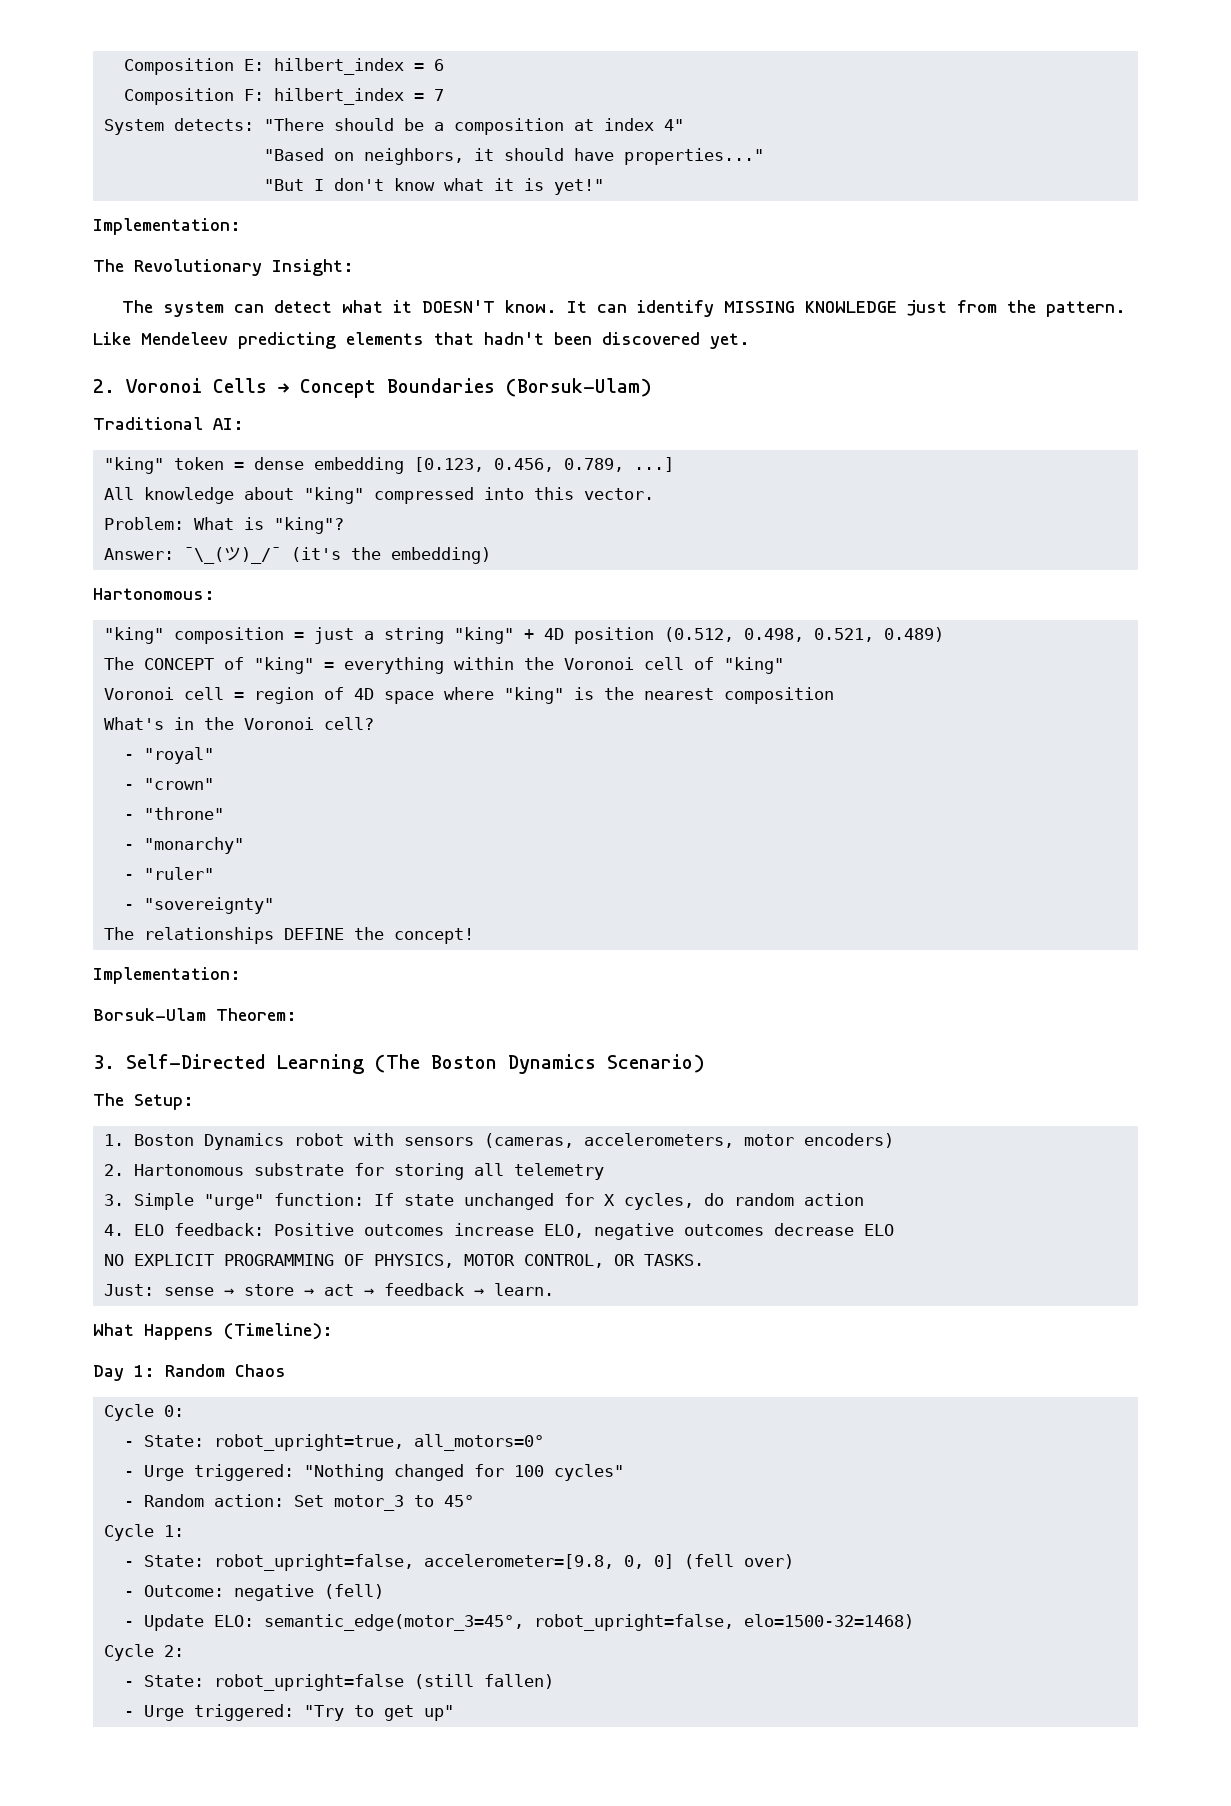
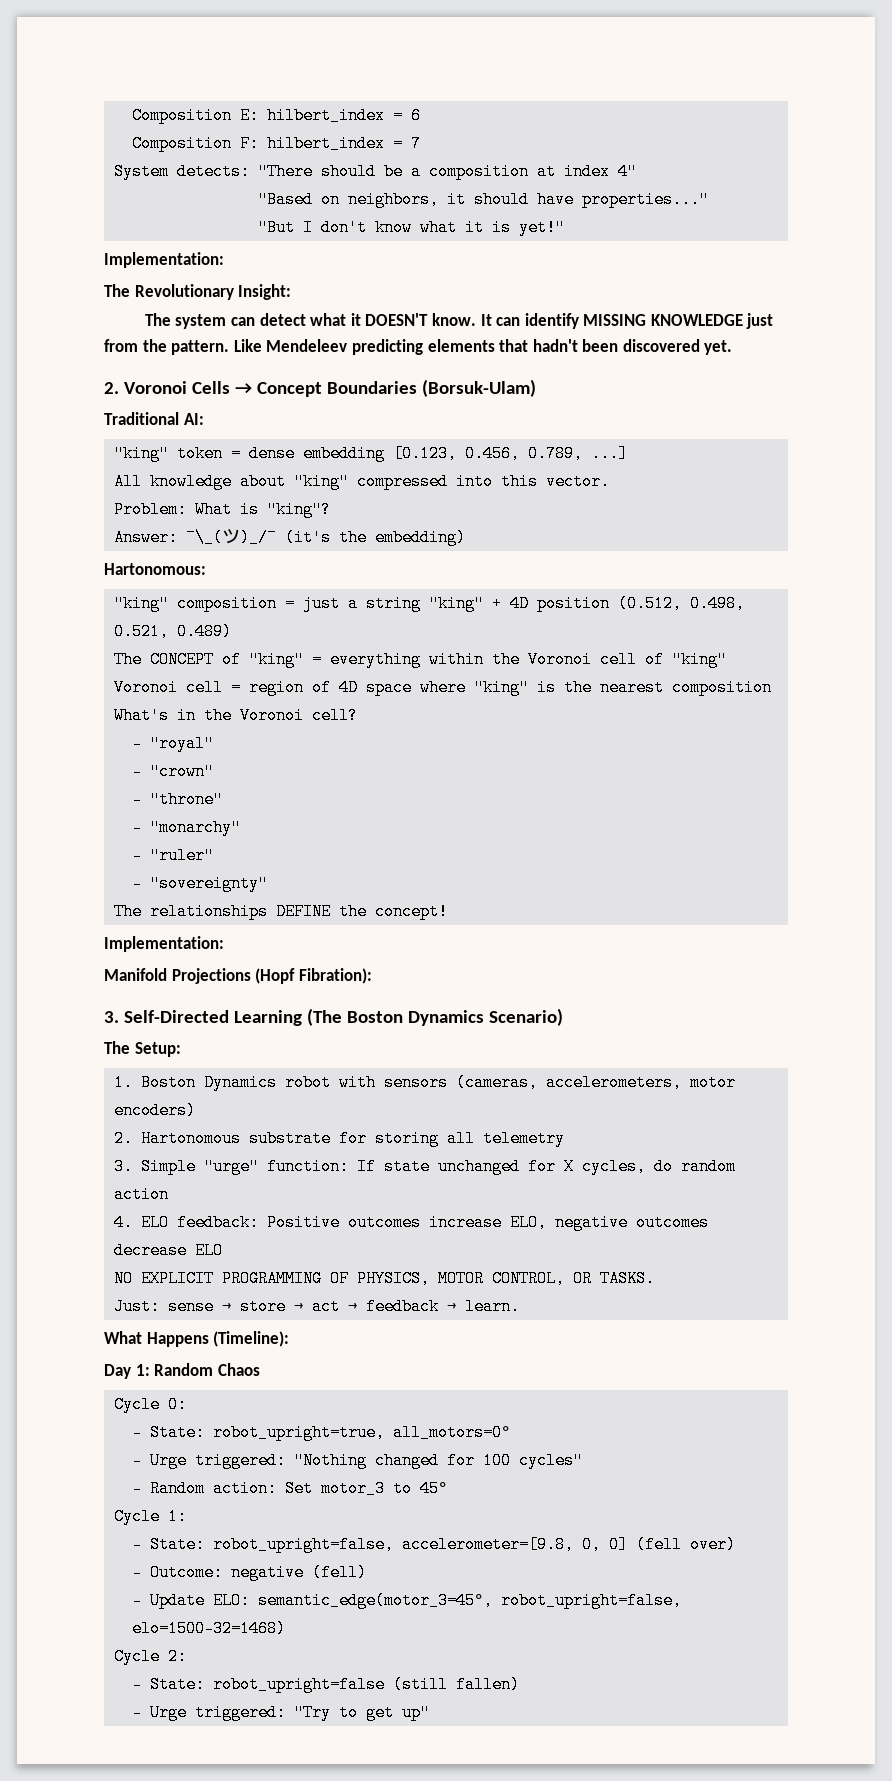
- Borsuk-Ulam Theorem:
+ Manifold Projections (Hopf Fibration):

